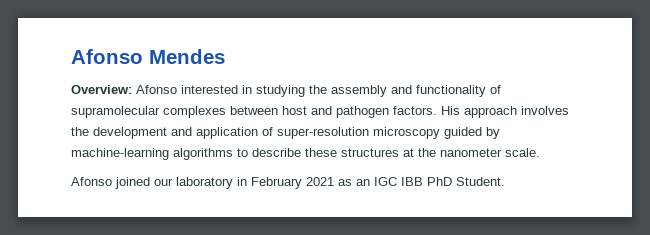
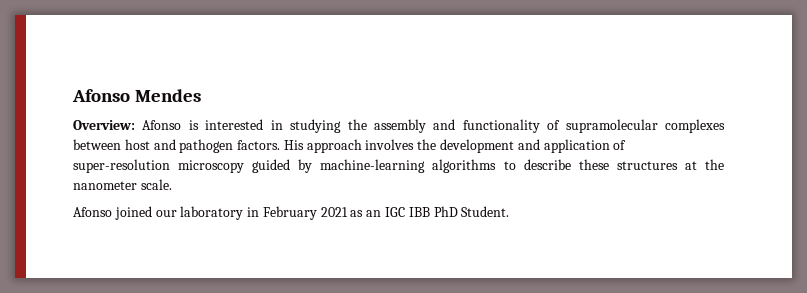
- Overview: Afonso interested in studying the assembly and functionality of supramolecular complexes between host and pathogen factors.
+ Overview: Afonso is interested in studying the assembly and functionality of supramolecular complexes between host and pathogen factors.

